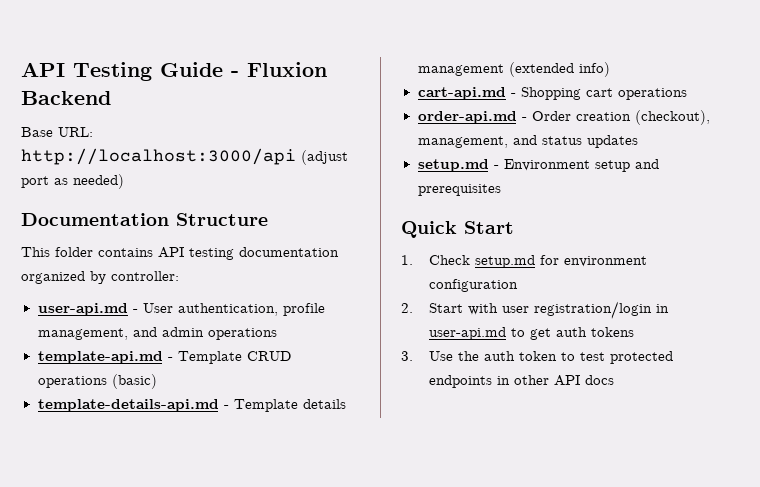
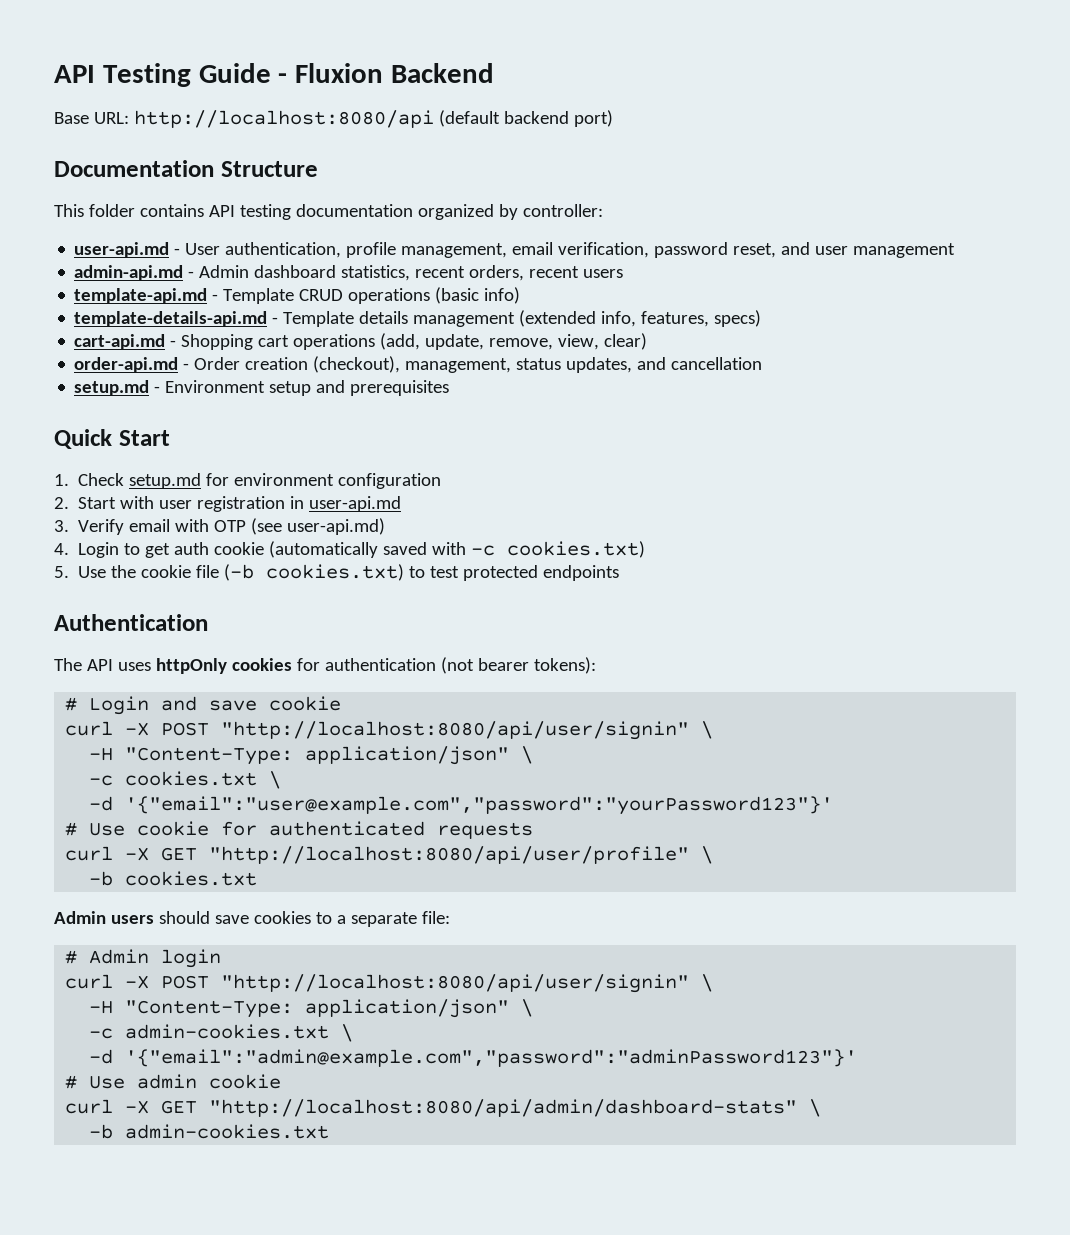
- Base URL: http://localhost:3000/api (adjust port as needed)
+ Base URL: http://localhost:8080/api (default backend port)
- user-api.md - User authentication, profile management, and admin operations
+ user-api.md - User authentication, profile management, email verification, password reset, and user management
+ admin-api.md - Admin dashboard statistics, recent orders, recent users
- template-api.md - Template CRUD operations (basic)
+ template-api.md - Template CRUD operations (basic info)
- template-details-api.md - Template details management (extended info)
+ template-details-api.md - Template details management (extended info, features, specs)
- cart-api.md - Shopping cart operations
+ cart-api.md - Shopping cart operations (add, update, remove, view, clear)
- order-api.md - Order creation (checkout), management, and status updates
+ order-api.md - Order creation (checkout), management, status updates, and cancellation
- 2. Start with user registration/login in user-api.md to get auth tokens
- 3. Use the auth token to test protected endpoints in other API docs
+ 2. Start with user registration in user-api.md
+ 3. Verify email with OTP (see user-api.md)
+ 4. Login to get auth cookie (automatically saved with -c cookies.txt)
+ 5. Use the cookie file (-b cookies.txt) to test protected endpoints
+ Authentication
+ The API uses httpOnly cookies for authentication (not bearer tokens):
+ # Login and save cookie
+ curl -X POST "http://localhost:8080/api/user/signin" \
+ -H "Content-Type: application/json" \
+ -c cookies.txt \
+ -d '{"email":"user@example.com","password":"yourPassword123"}'
+ # Use cookie for authenticated requests
+ curl -X GET "http://localhost:8080/api/user/profile" \
+ -b cookies.txt
+ Admin users should save cookies to a separate file:
+ # Admin login
+ curl -X POST "http://localhost:8080/api/user/signin" \
+ -H "Content-Type: application/json" \
+ -c admin-cookies.txt \
+ -d '{"email":"admin@example.com","password":"adminPassword123"}'
+ # Use admin cookie
+ curl -X GET "http://localhost:8080/api/admin/dashboard-stats" \
+ -b admin-cookies.txt

